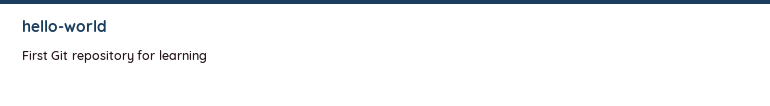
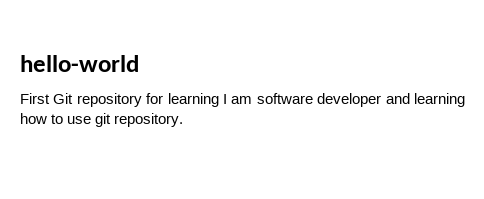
- First Git repository for learning
+ First Git repository for learning I am software developer and learning how to use git repository.

